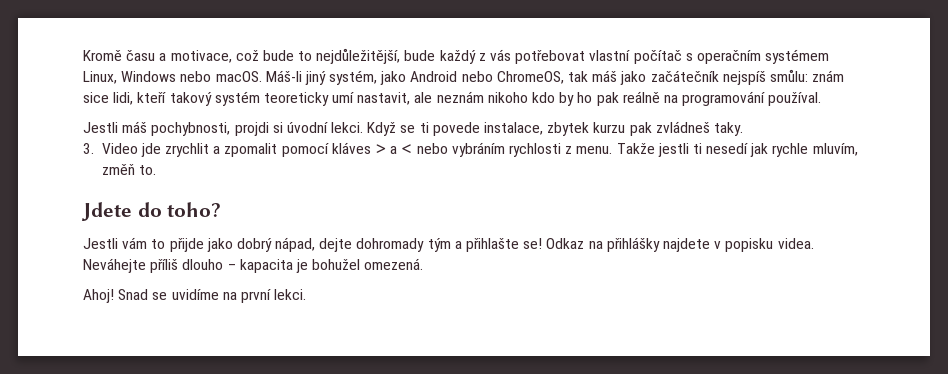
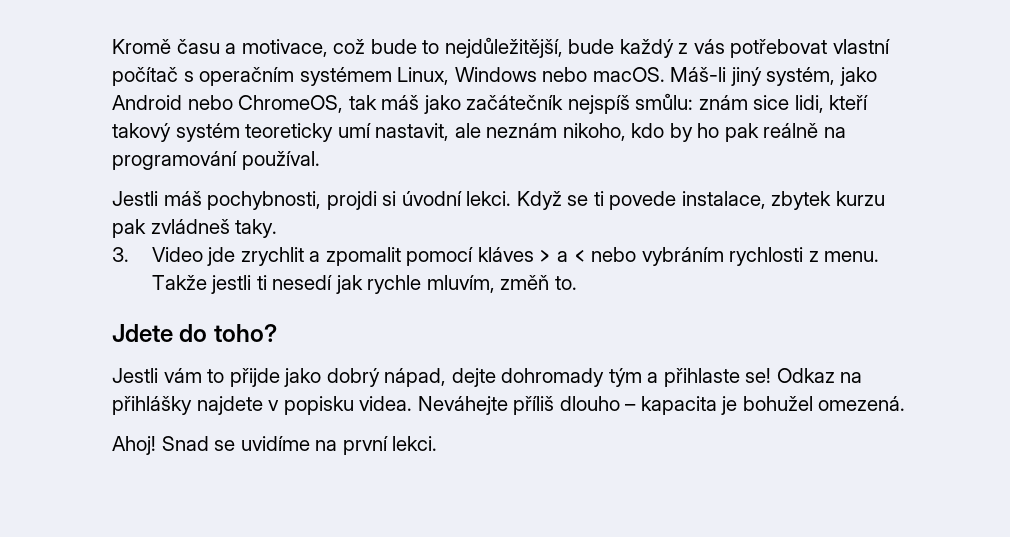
- Máš-li jiný systém, jako Android nebo ChromeOS, tak máš jako začátečník nejspíš smůlu: znám sice lidi, kteří takový systém teoreticky umí nastavit, ale neznám nikoho kdo by ho pak reálně na programování používal.
+ Máš-li jiný systém, jako Android nebo ChromeOS, tak máš jako začátečník nejspíš smůlu: znám sice lidi, kteří takový systém teoreticky umí nastavit, ale neznám nikoho, kdo by ho pak reálně na programování používal.
- Jestli vám to přijde jako dobrý nápad, dejte dohromady tým a přihlašte se!
+ Jestli vám to přijde jako dobrý nápad, dejte dohromady tým a přihlaste se!

